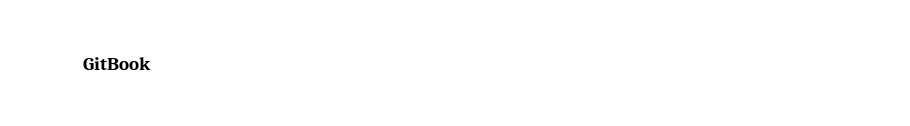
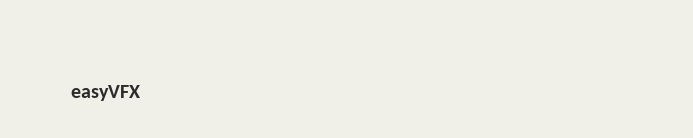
- GitBook
+ easyVFX

